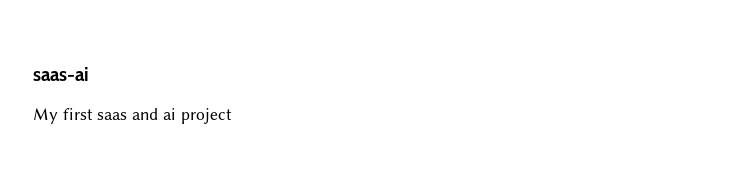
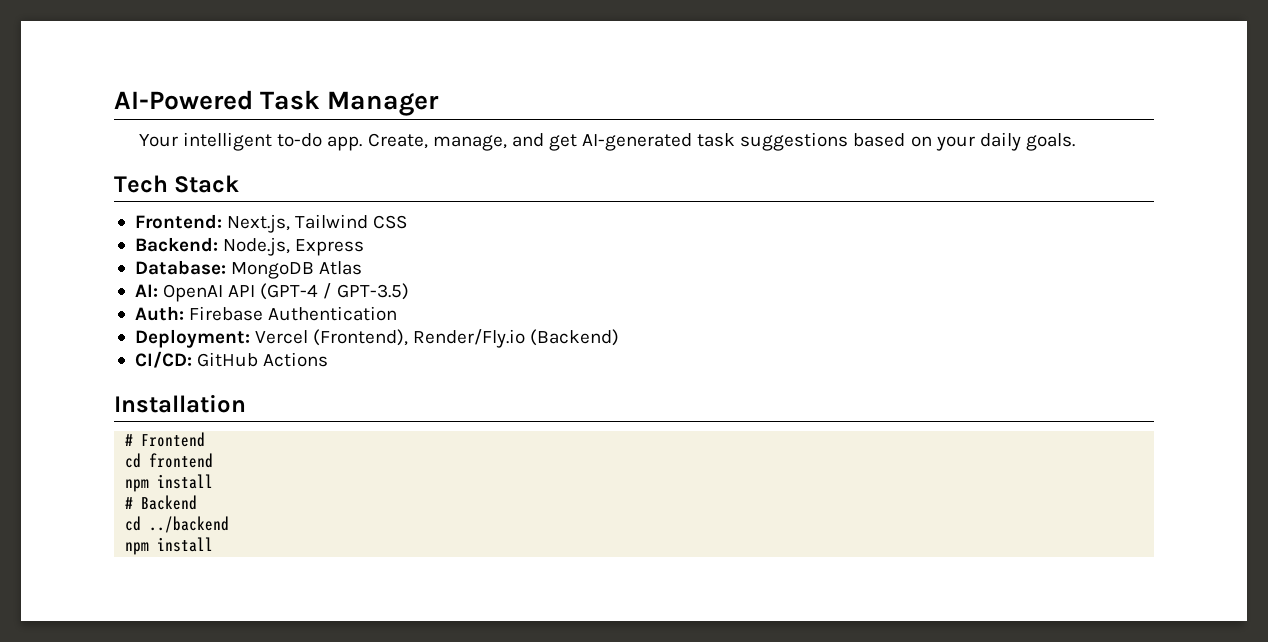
- saas-ai
- My first saas and ai project
+ AI-Powered Task Manager
+ Your intelligent to-do app. Create, manage, and get AI-generated task suggestions based on your daily goals.
+ Tech Stack
+ Frontend: Next.js, Tailwind CSS
+ Backend: Node.js, Express
+ Database: MongoDB Atlas
+ AI: OpenAI API (GPT-4 / GPT-3.5)
+ Auth: Firebase Authentication
+ Deployment: Vercel (Frontend), Render/Fly.io (Backend)
+ CI/CD: GitHub Actions
+ Installation
+ # Frontend
+ cd frontend
+ npm install
+ # Backend
+ cd ../backend
+ npm install

